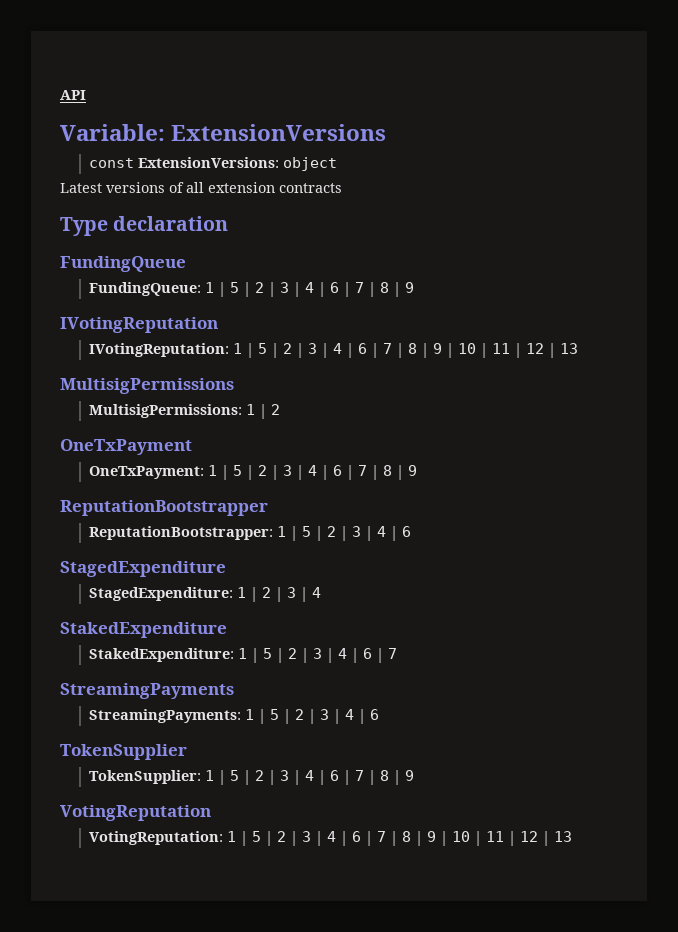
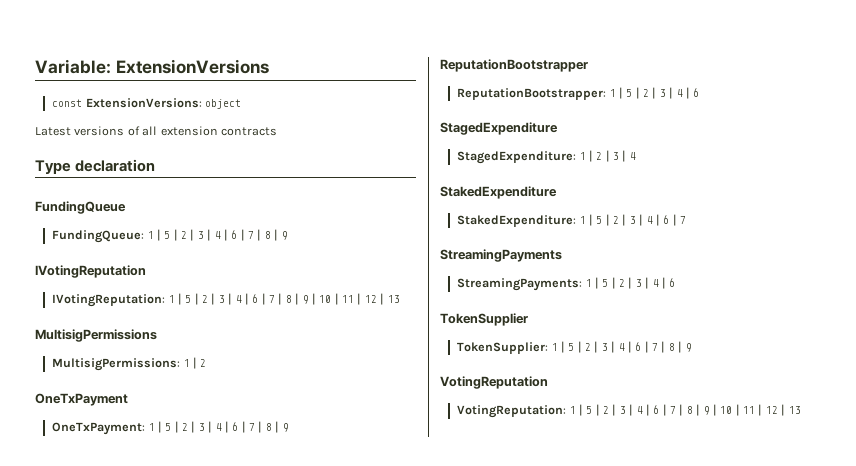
- API

